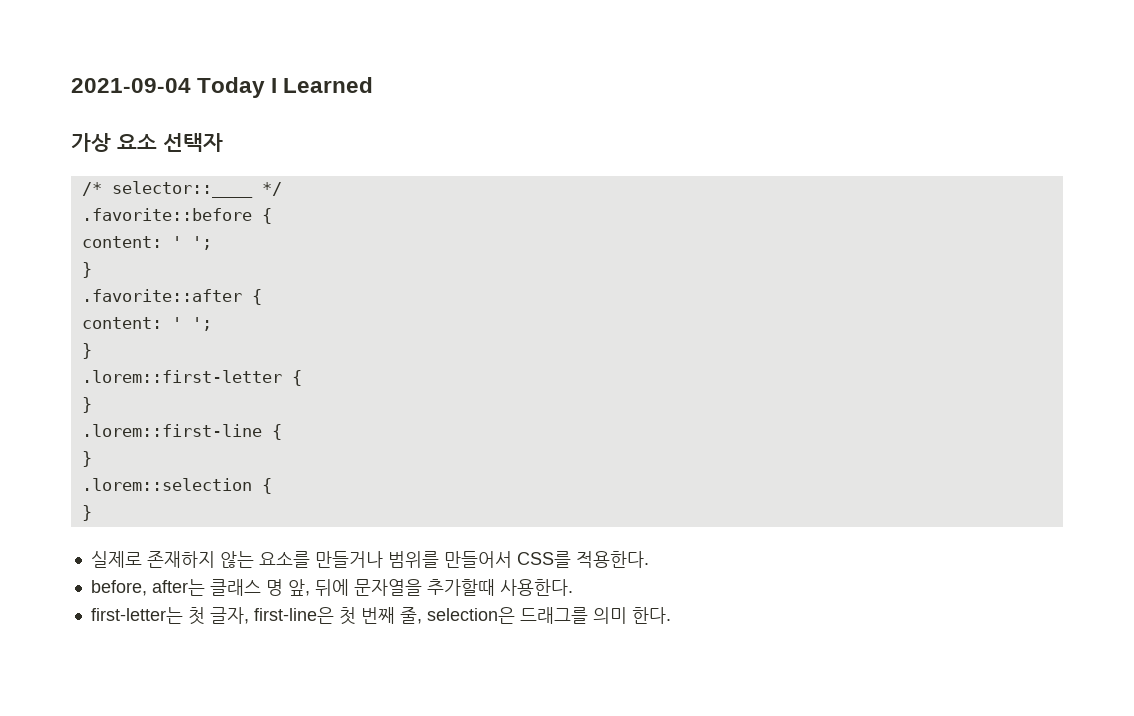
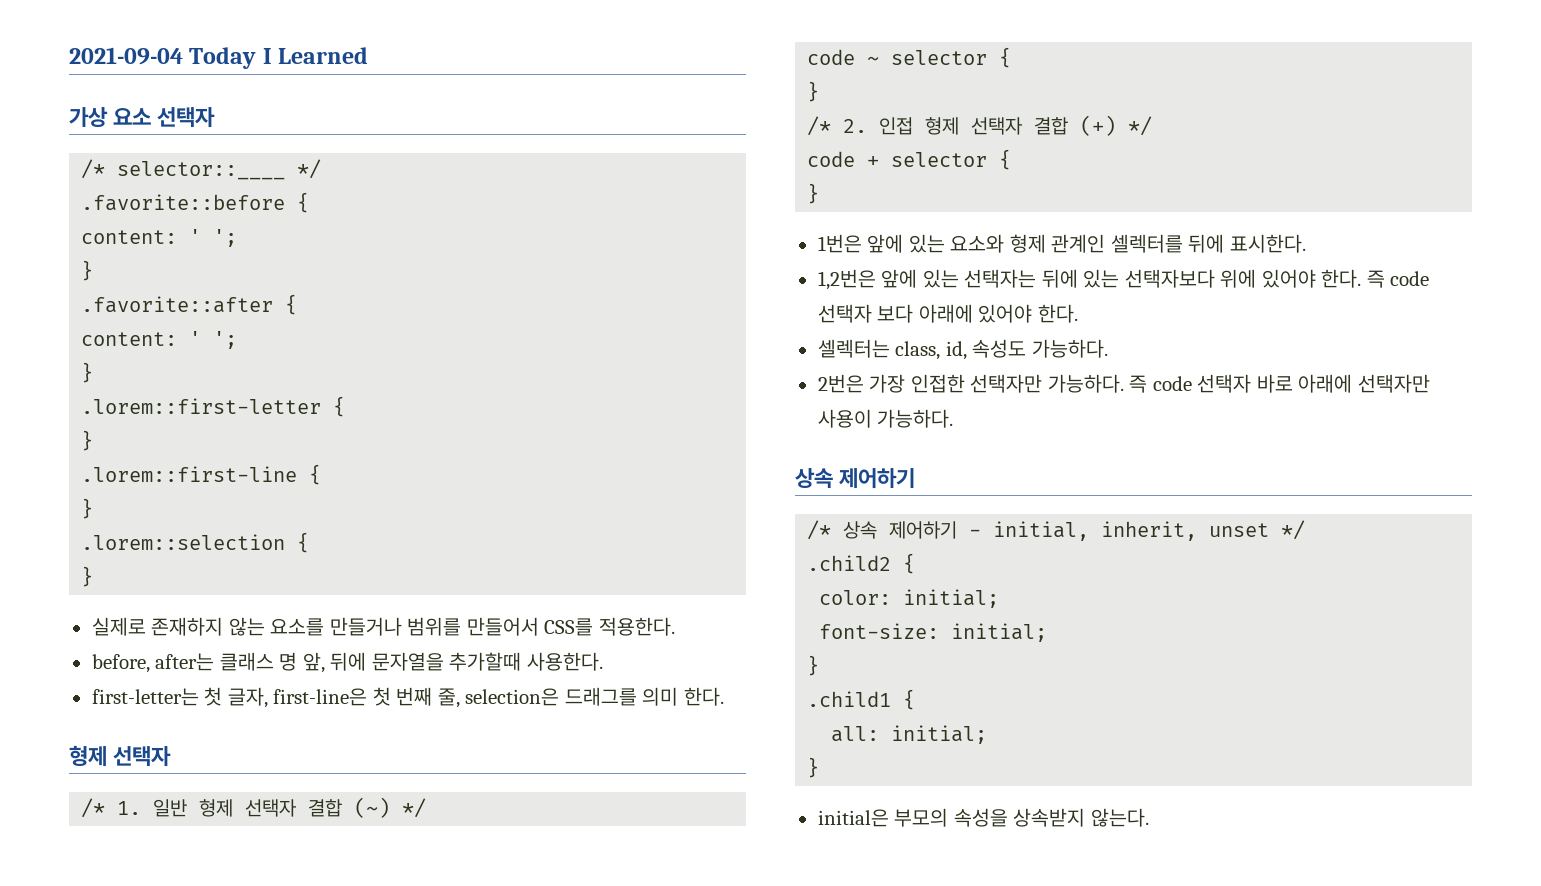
  first-letter는 첫 글자, first-line은 첫 번째 줄, selection은 드래그를 의미 한다.
+ 형제 선택자
+ /* 1. 일반 형제 선택자 결합 (~) */
+ code ~ selector {
+ }
+ /* 2. 인접 형제 선택자 결합 (+) */
+ code + selector {
+ }
+ 1번은 앞에 있는 요소와 형제 관계인 셀렉터를 뒤에 표시한다.
+ 1,2번은 앞에 있는 선택자는 뒤에 있는 선택자보다 위에 있어야 한다. 즉 code 선택자 보다 아래에 있어야 한다.
+ 셀렉터는 class, id, 속성도 가능하다.
+ 2번은 가장 인접한 선택자만 가능하다. 즉 code 선택자 바로 아래에 선택자만 사용이 가능하다.
+ 상속 제어하기
+ /* 상속 제어하기 - initial, inherit, unset */
+ .child2 {
+ color: initial;
+ font-size: initial;
+ }
+ .child1 {
+ all: initial;
+ }
+ initial은 부모의 속성을 상속받지 않는다.

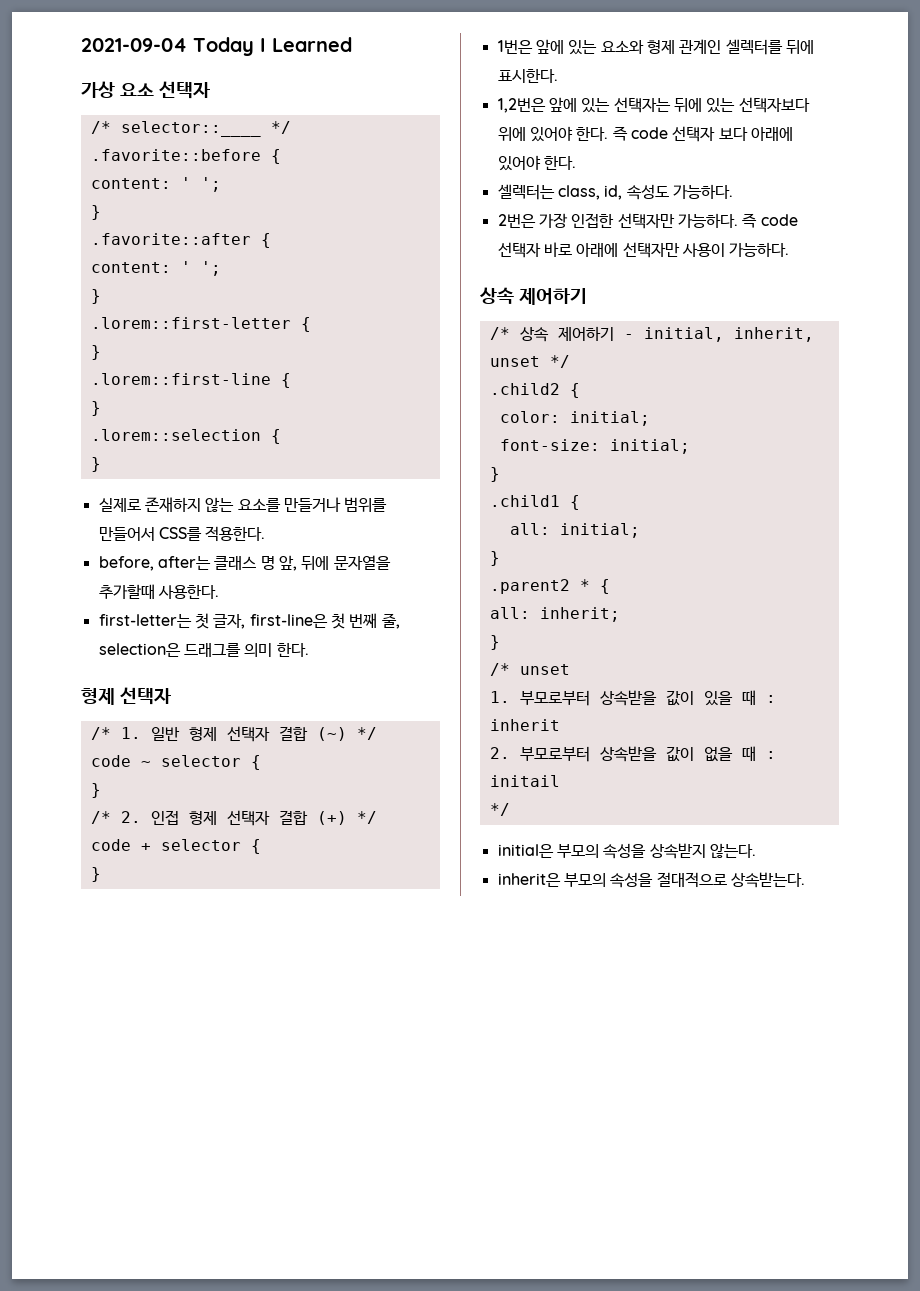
+ .parent2 * {
+ all: inherit;
+ }
+ /* unset
+ 1. 부모로부터 상속받을 값이 있을 때 : inherit
+ 2. 부모로부터 상속받을 값이 없을 때 : initail
+ */
+ inherit은 부모의 속성을 절대적으로 상속받는다.

